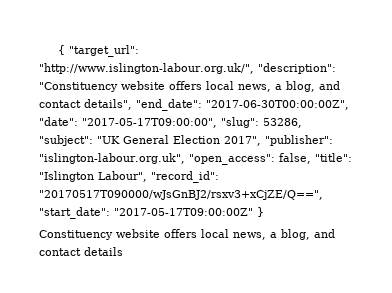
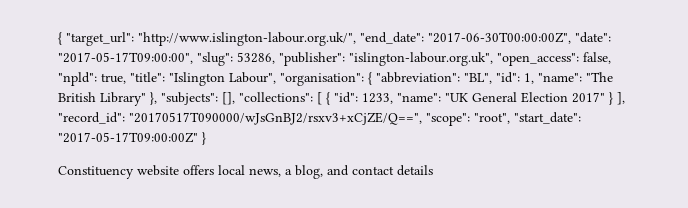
- { "target_url": "http://www.islington-labour.org.uk/", "description": "Constituency website offers local news, a blog, and contact details", "end_date": "2017-06-30T00:00:00Z", "date": "2017-05-17T09:00:00", "slug": 53286, "subject": "UK General Election 2017", "publisher": "islington-labour.org.uk", "open_access": false, "title": "Islington Labour", "record_id": "20170517T090000/wJsGnBJ2/rsxv3+xCjZE/Q==", "start_date": "2017-05-17T09:00:00Z" }
+ { "target_url": "http://www.islington-labour.org.uk/", "end_date": "2017-06-30T00:00:00Z", "date": "2017-05-17T09:00:00", "slug": 53286, "publisher": "islington-labour.org.uk", "open_access": false, "npld": true, "title": "Islington Labour", "organisation": { "abbreviation": "BL", "id": 1, "name": "The British Library" }, "subjects": [], "collections": [ { "id": 1233, "name": "UK General Election 2017" } ], "record_id": "20170517T090000/wJsGnBJ2/rsxv3+xCjZE/Q==", "scope": "root", "start_date": "2017-05-17T09:00:00Z" }

